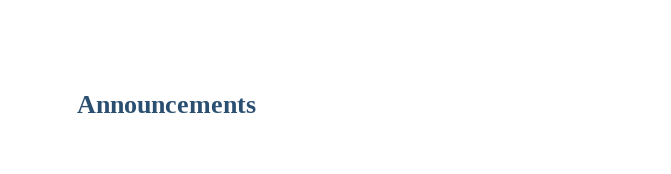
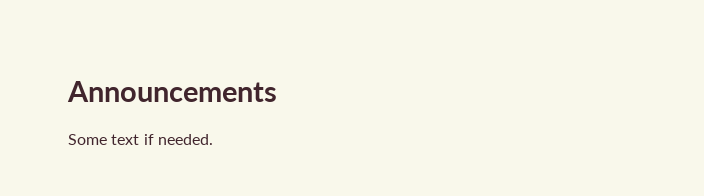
+ Some text if needed.

